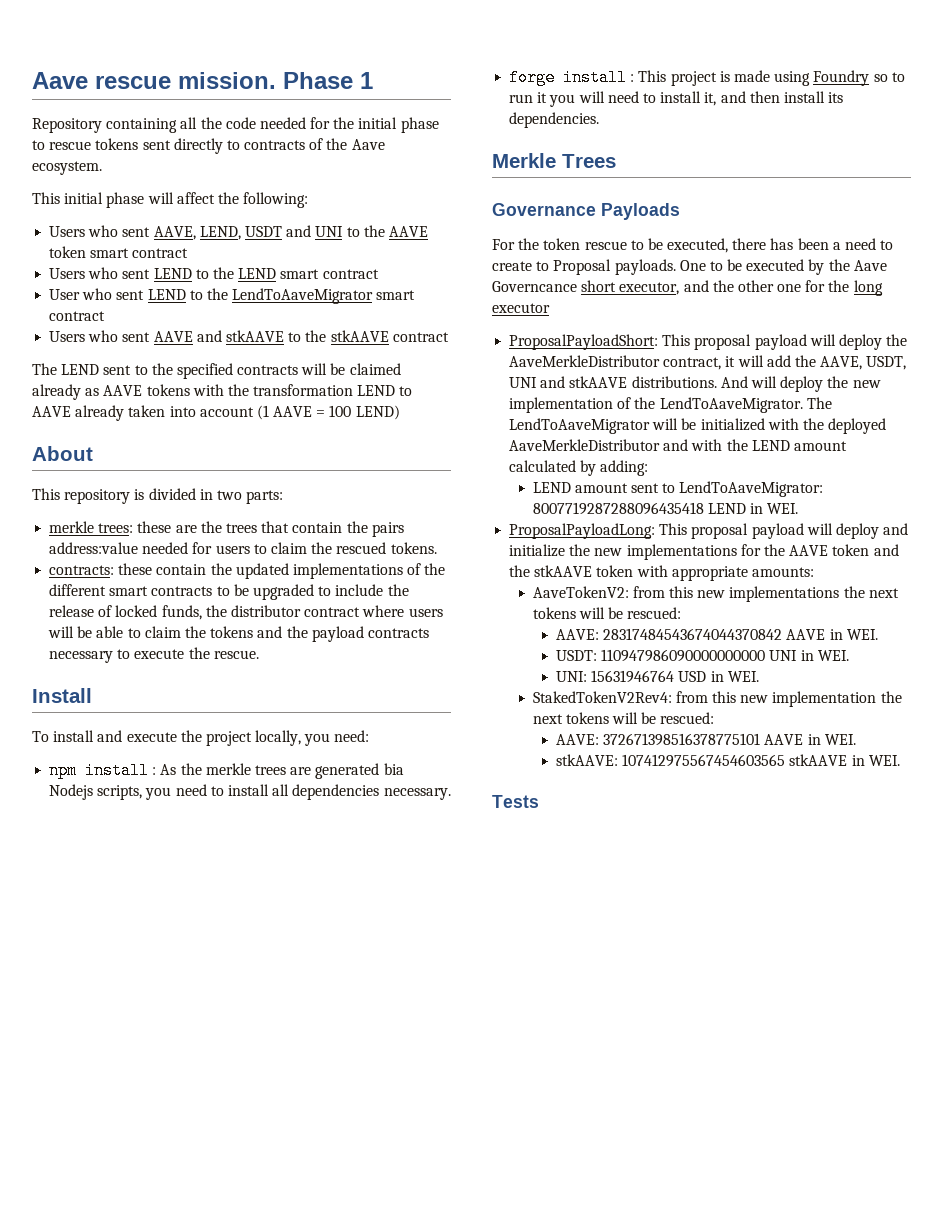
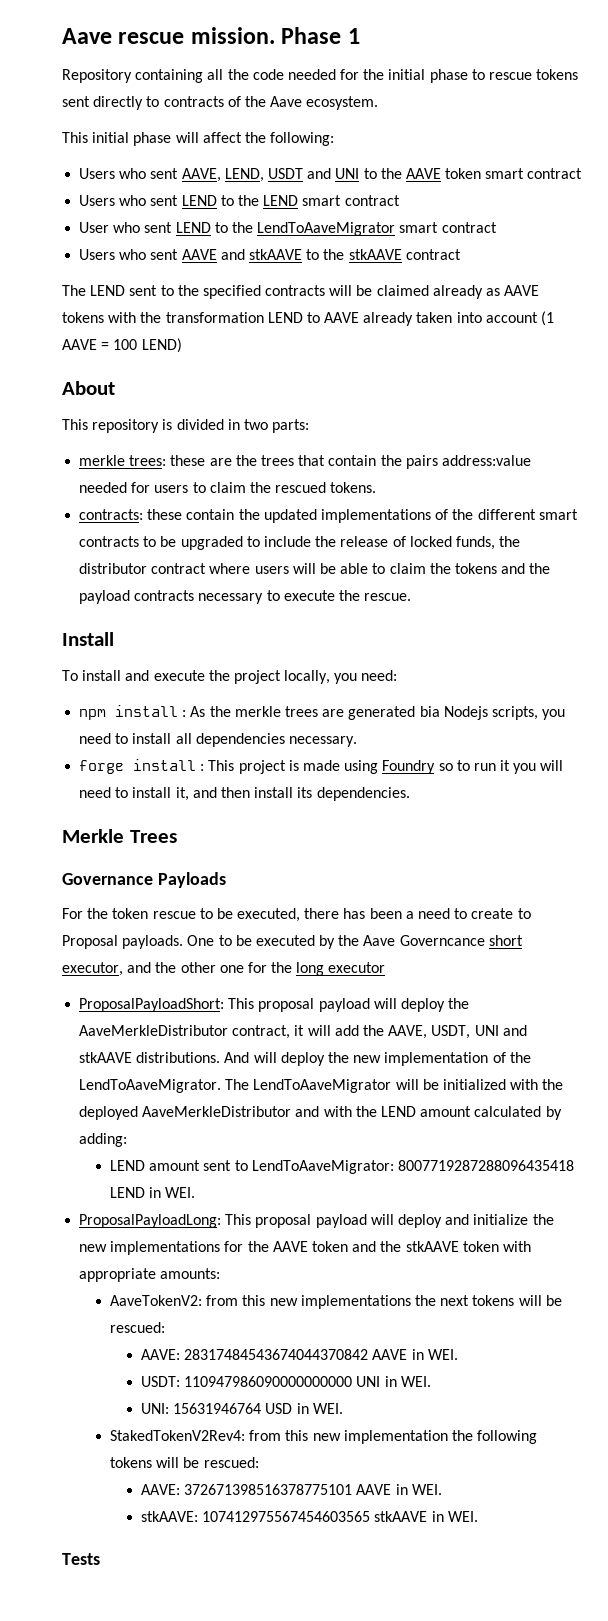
- StakedTokenV2Rev4: from this new implementation the next tokens will be rescued:
+ StakedTokenV2Rev4: from this new implementation the following tokens will be rescued:

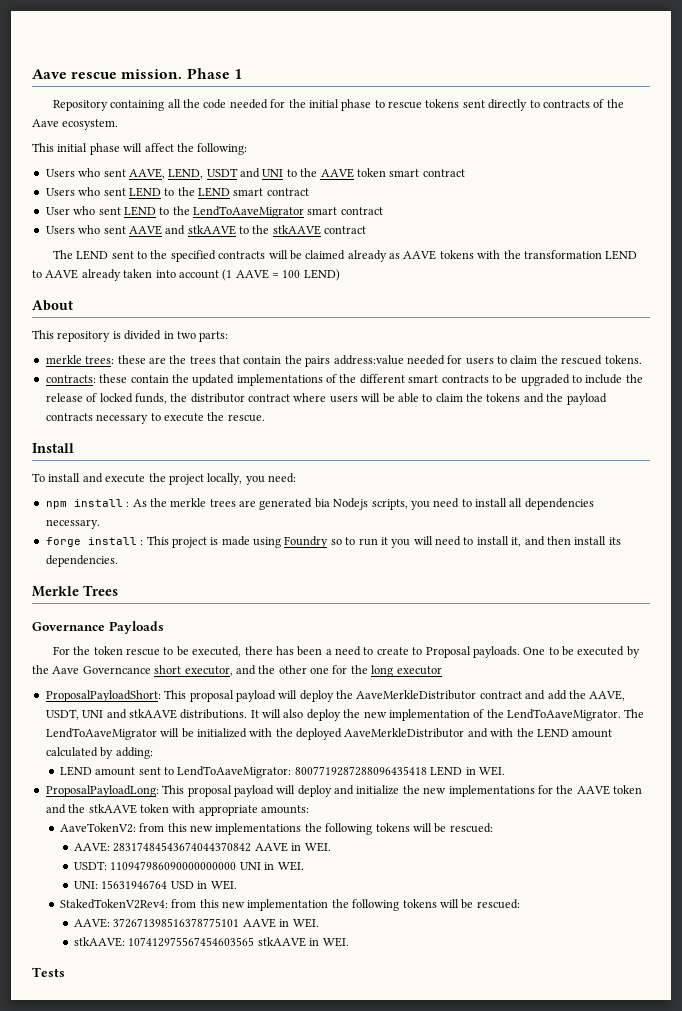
- ProposalPayloadShort: This proposal payload will deploy the AaveMerkleDistributor contract, it will add the AAVE, USDT, UNI and stkAAVE distributions.
+ ProposalPayloadShort: This proposal payload will deploy the AaveMerkleDistributor contract and add the AAVE, USDT, UNI and stkAAVE distributions.
- And will deploy the new implementation of the LendToAaveMigrator.
+ It will also deploy the new implementation of the LendToAaveMigrator.
- AaveTokenV2: from this new implementations the next tokens will be rescued:
+ AaveTokenV2: from this new implementations the following tokens will be rescued:

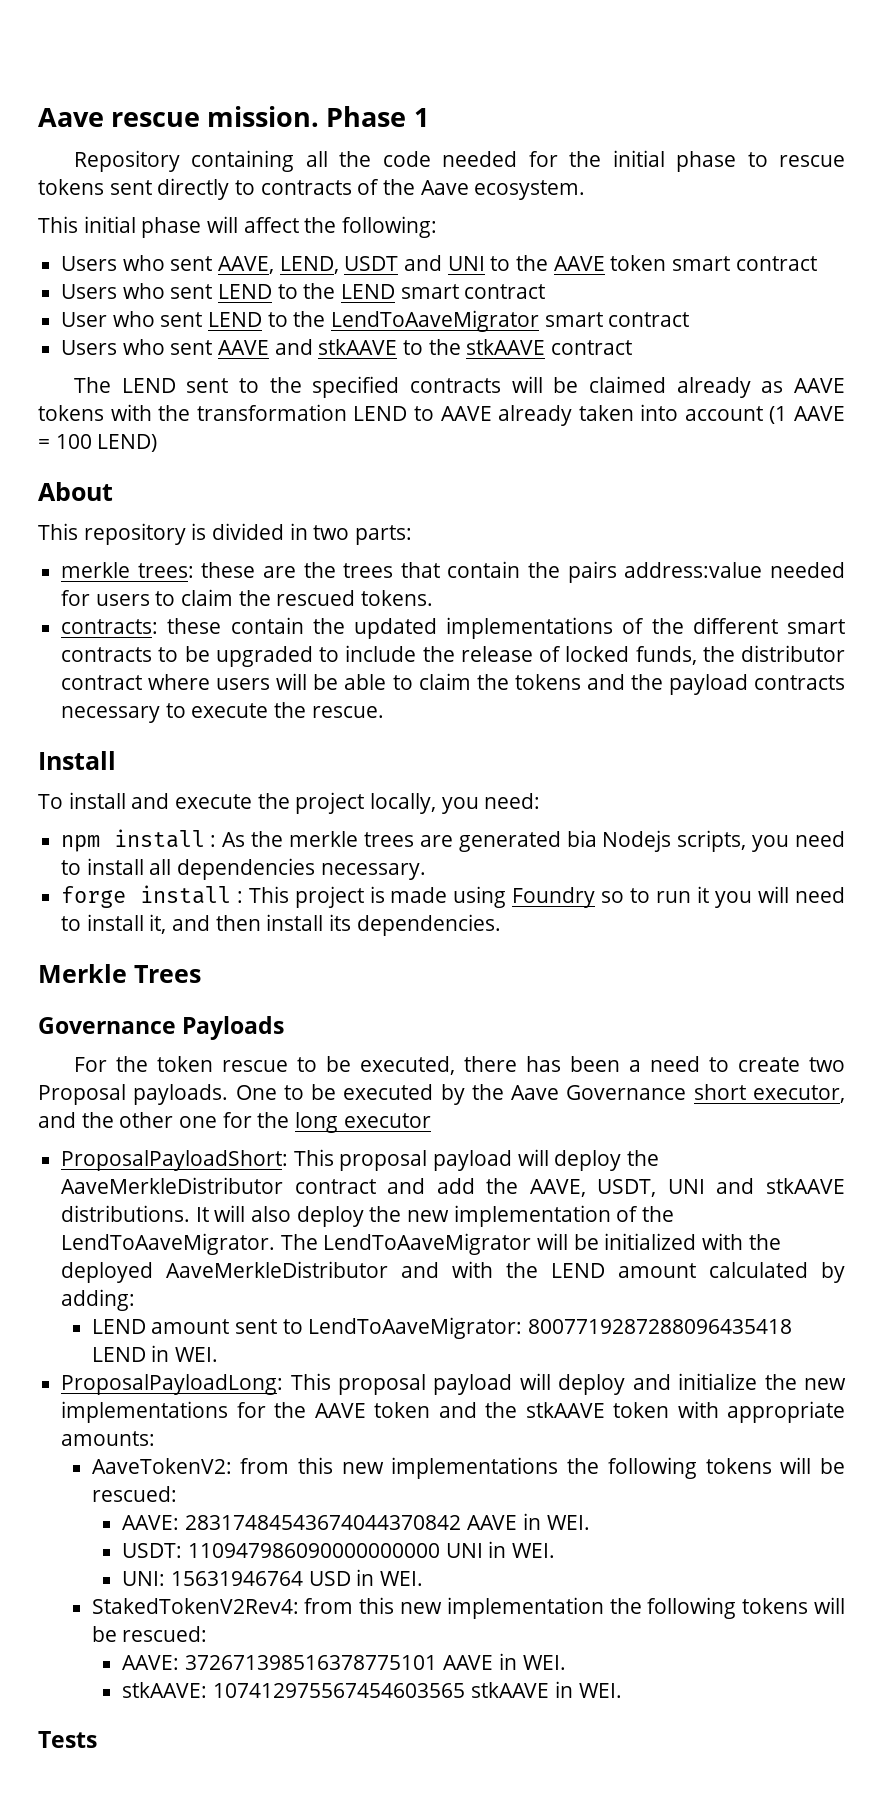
- For the token rescue to be executed, there has been a need to create to Proposal payloads.
+ For the token rescue to be executed, there has been a need to create two Proposal payloads.
- One to be executed by the Aave Governcance short executor, and the other one for the long executor
+ One to be executed by the Aave Governance short executor, and the other one for the long executor

